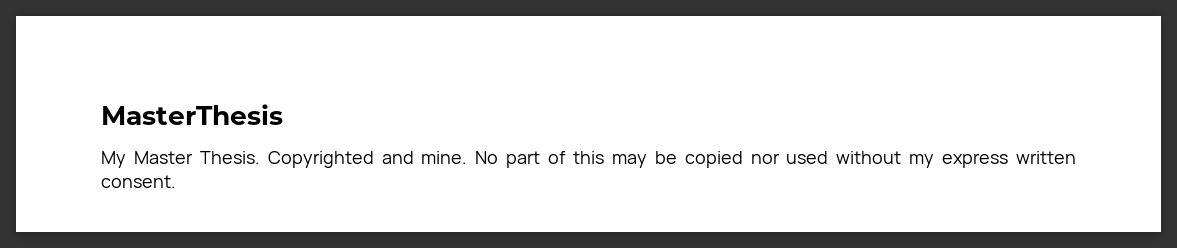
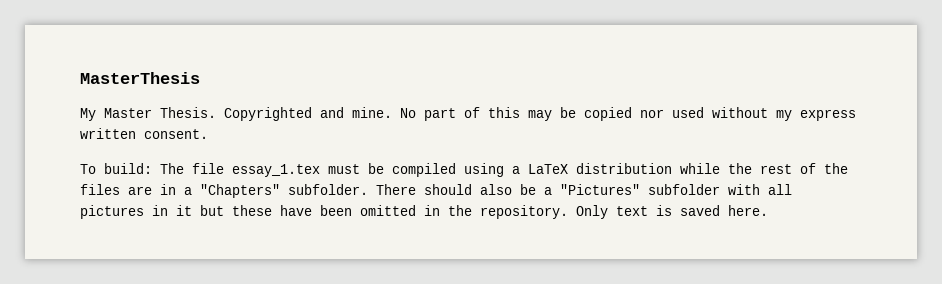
+ To build: The file essay_1.tex must be compiled using a LaTeX distribution while the rest of the files are in a "Chapters" subfolder. There should also be a "Pictures" subfolder with all pictures in it but these have been omitted in the repository. Only text is saved here.

